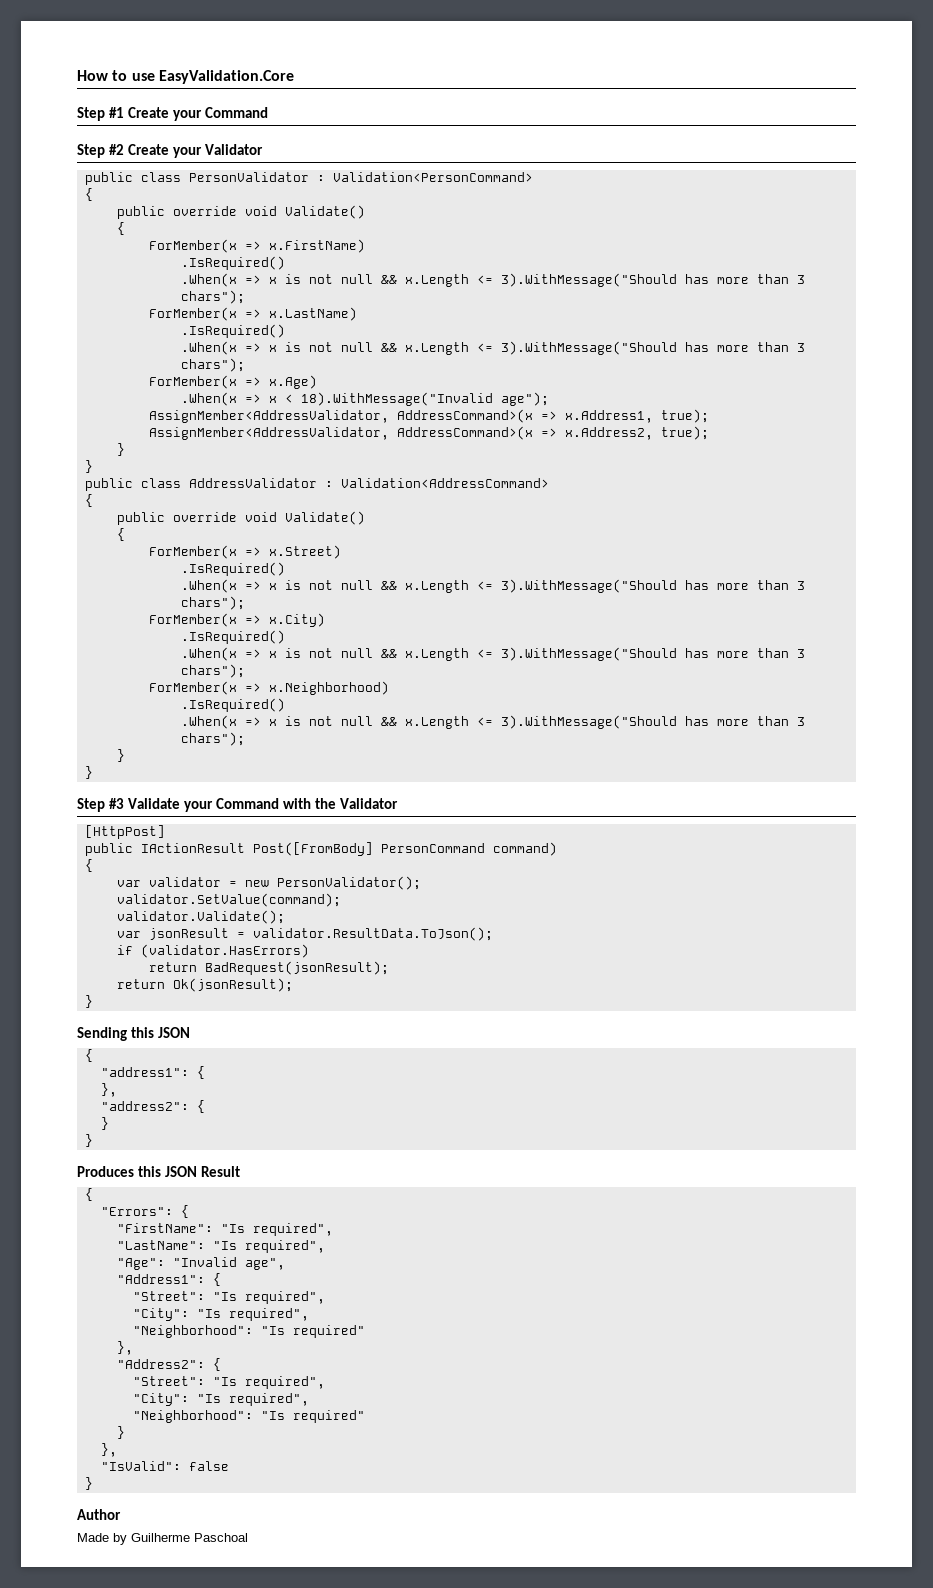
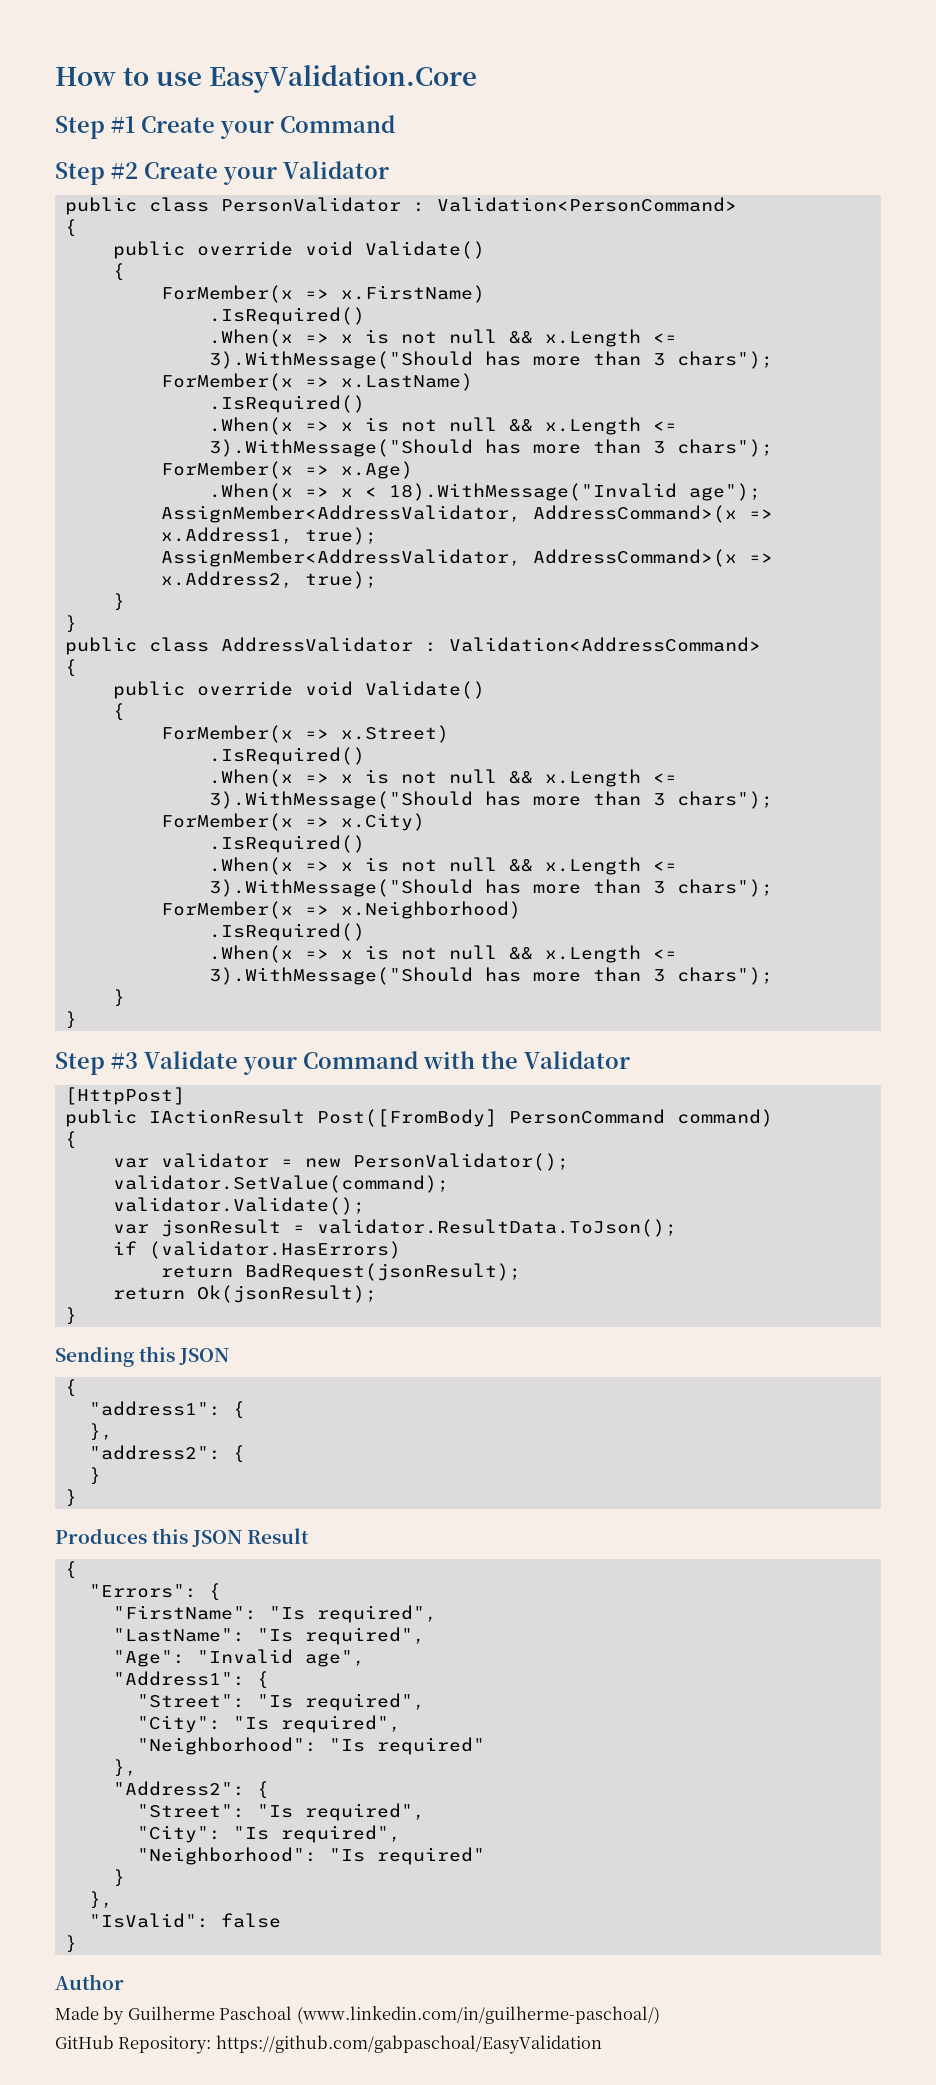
- Made by Guilherme Paschoal
+ Made by Guilherme Paschoal (www.linkedin.com/in/guilherme-paschoal/)
+ GitHub Repository: https://github.com/gabpaschoal/EasyValidation

